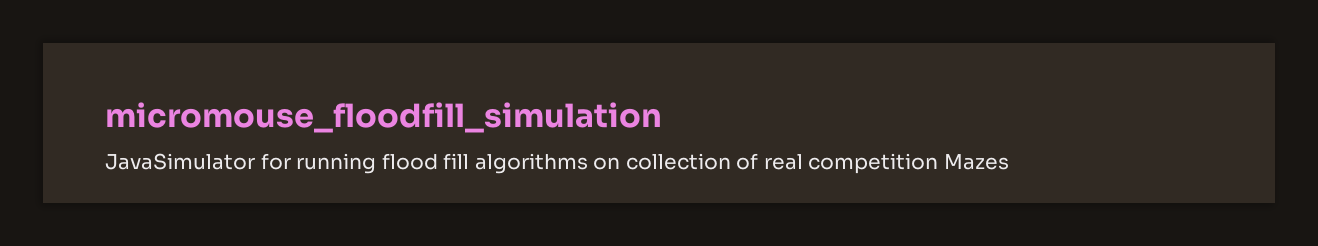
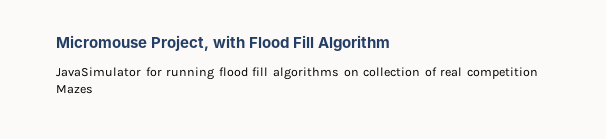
- micromouse_floodfill_simulation
+ Micromouse Project, with Flood Fill Algorithm

